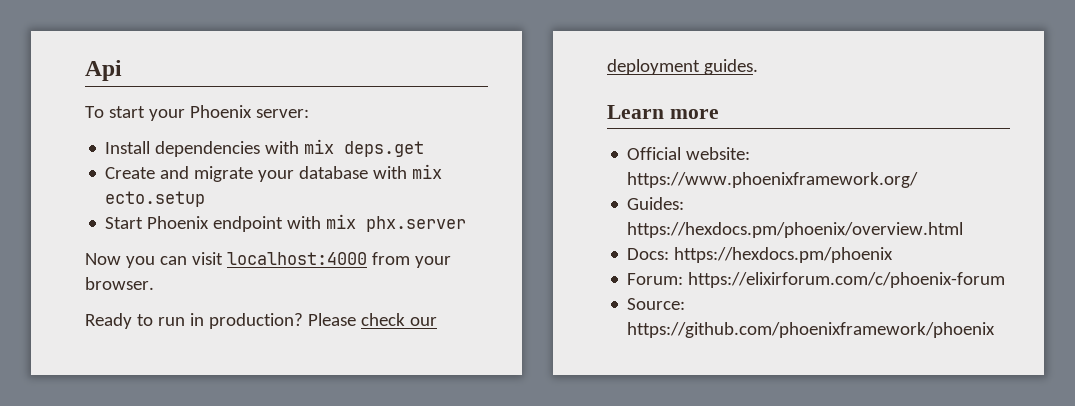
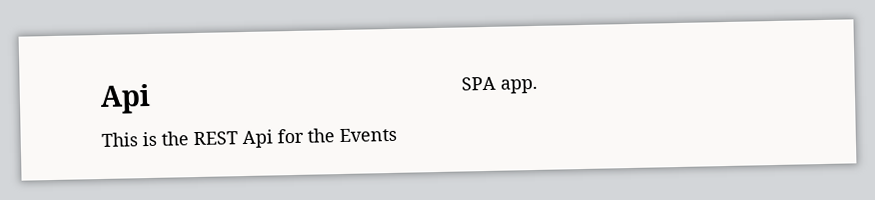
- To start your Phoenix server:
- Install dependencies with mix deps.get
- Create and migrate your database with mix ecto.setup
- Start Phoenix endpoint with mix phx.server
- Now you can visit localhost:4000 from your browser.
- Ready to run in production? Please check our deployment guides.
- Learn more
- Official website: https://www.phoenixframework.org/
- Guides: https://hexdocs.pm/phoenix/overview.html
- Docs: https://hexdocs.pm/phoenix
- Forum: https://elixirforum.com/c/phoenix-forum
- Source: https://github.com/phoenixframework/phoenix
+ This is the REST Api for the Events SPA app.

